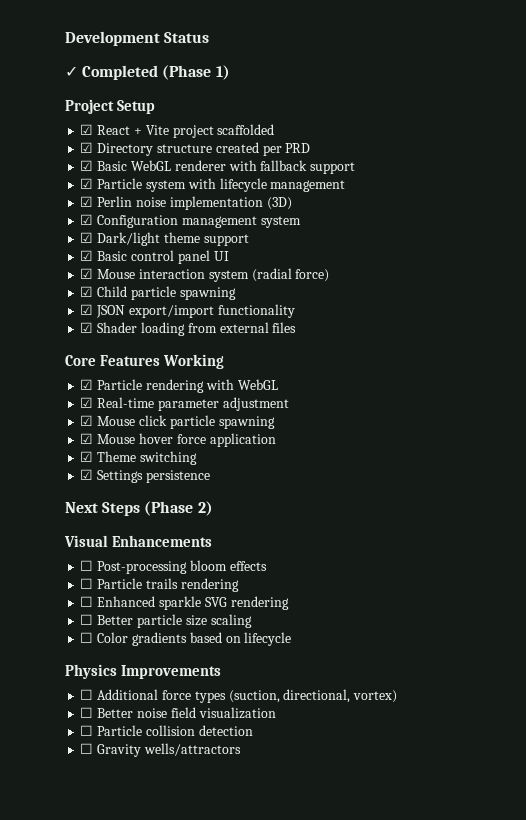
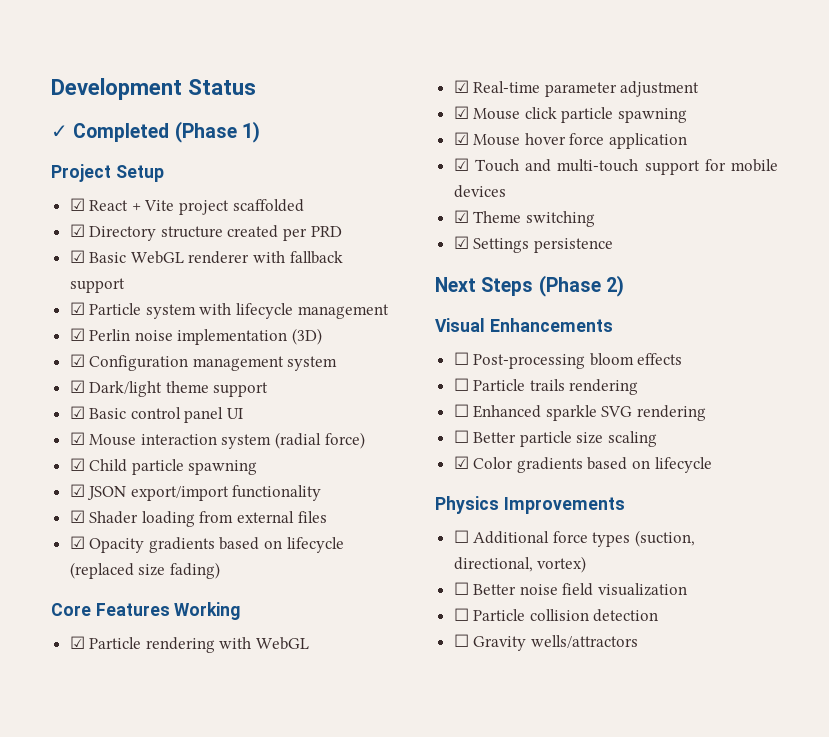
+ ☑ Opacity gradients based on lifecycle (replaced size fading)
+ ☑ Touch and multi-touch support for mobile devices
- ☐ Color gradients based on lifecycle
+ ☑ Color gradients based on lifecycle

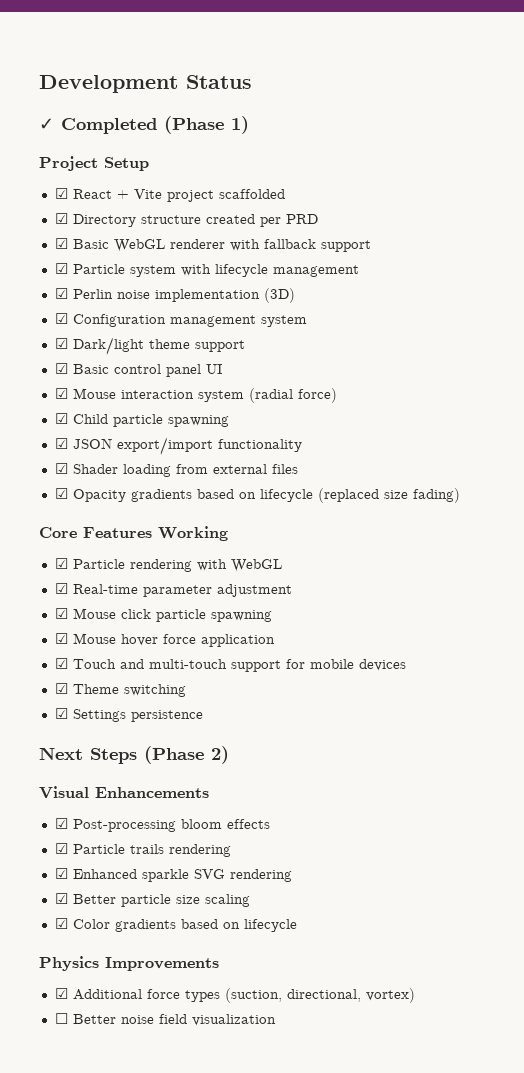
- ☐ Post-processing bloom effects
+ ☑ Post-processing bloom effects
- ☐ Particle trails rendering
+ ☑ Particle trails rendering
- ☐ Enhanced sparkle SVG rendering
+ ☑ Enhanced sparkle SVG rendering
- ☐ Better particle size scaling
+ ☑ Better particle size scaling
- ☐ Additional force types (suction, directional, vortex)
+ ☑ Additional force types (suction, directional, vortex)
- ☐ Particle collision detection
- ☐ Gravity wells/attractors

